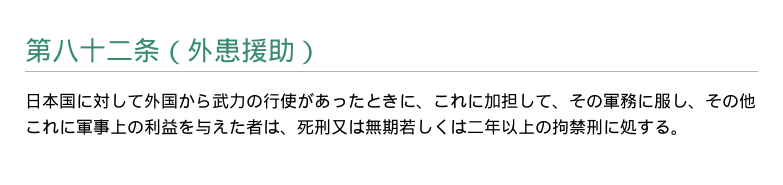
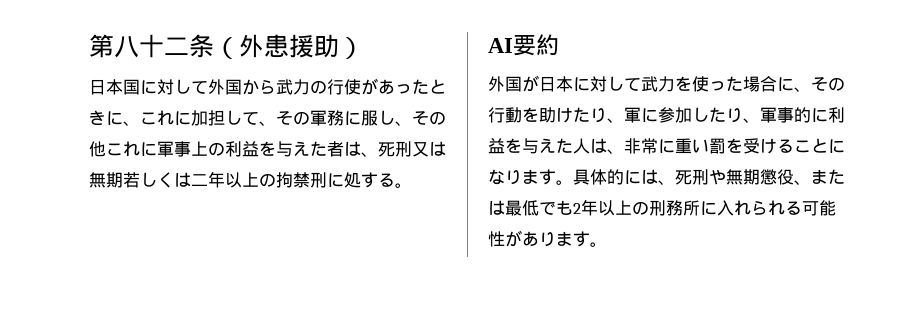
+ AI要約
+ 外国が日本に対して武力を使った場合に、その行動を助けたり、軍に参加したり、軍事的に利益を与えた人は、非常に重い罰を受けることになります。具体的には、死刑や無期懲役、または最低でも2年以上の刑務所に入れられる可能性があります。

